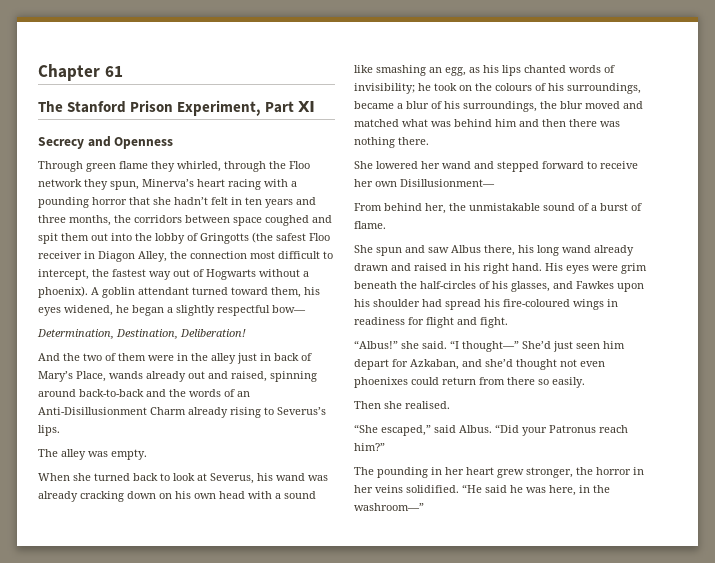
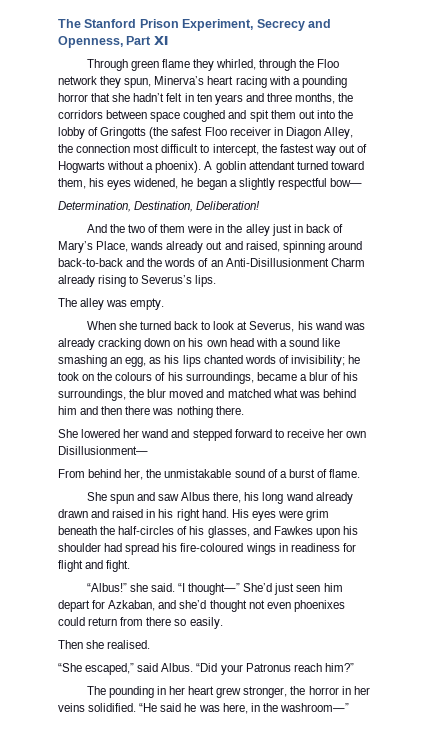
- Chapter 61
- The Stanford Prison Experiment, Part Ⅺ
+ The Stanford Prison Experiment, Secrecy and Openness, Part Ⅺ
- Secrecy and Openness

